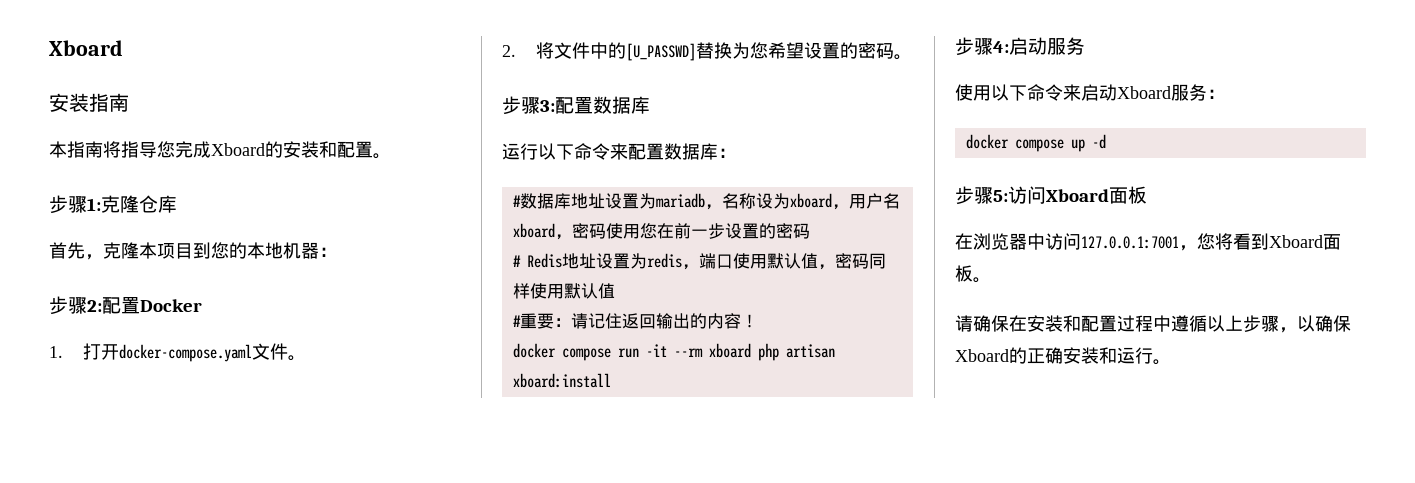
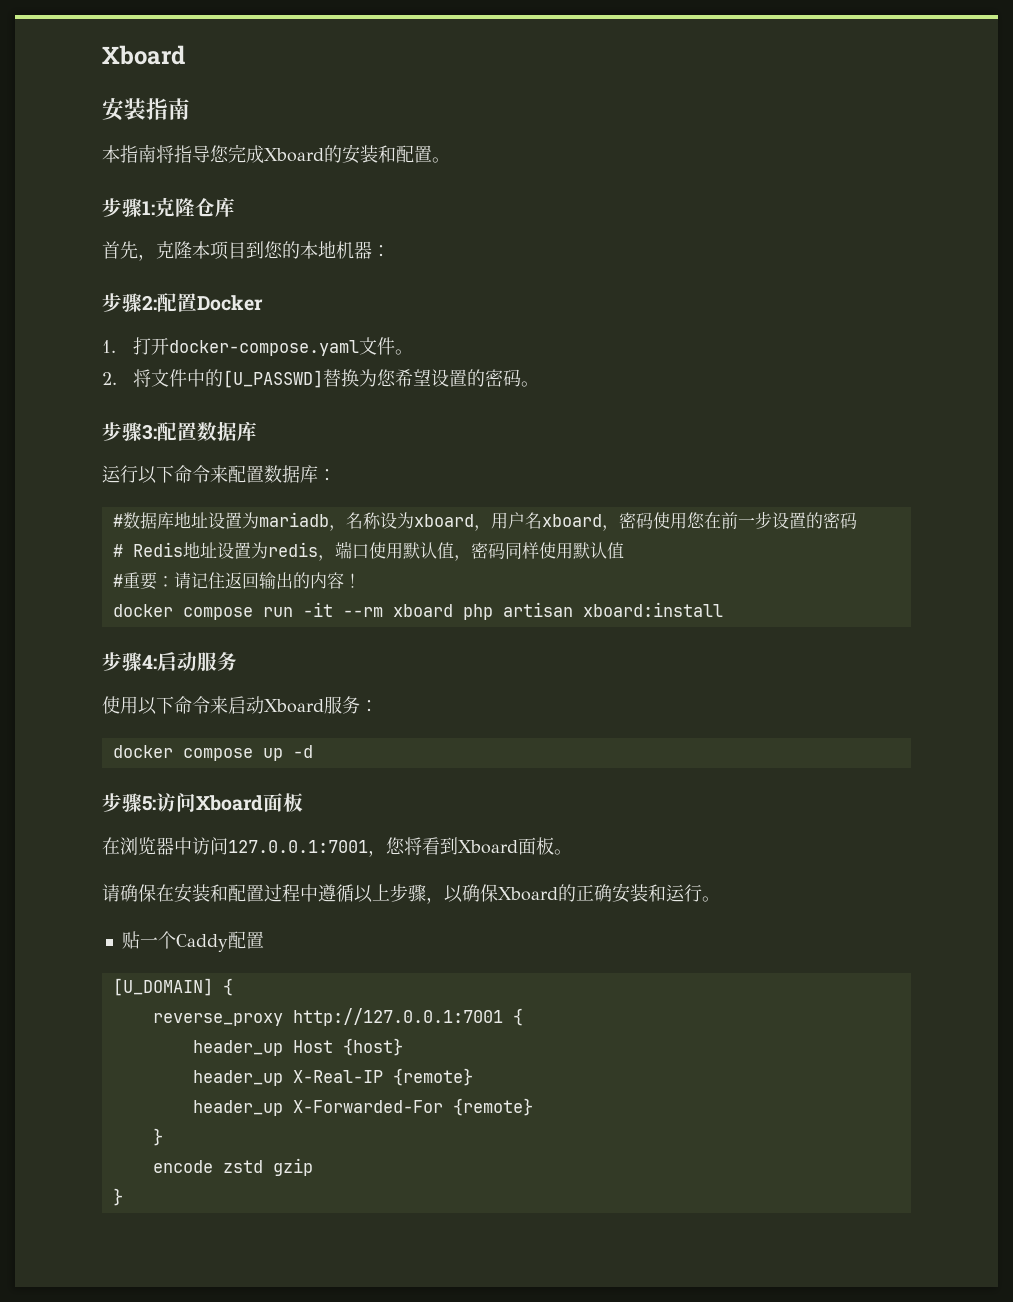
+ 贴一个Caddy配置
+ [U_DOMAIN] {
+ reverse_proxy http://127.0.0.1:7001 {
+ header_up Host {host}
+ header_up X-Real-IP {remote}
+ header_up X-Forwarded-For {remote}
+ }
+ encode zstd gzip
+ }

